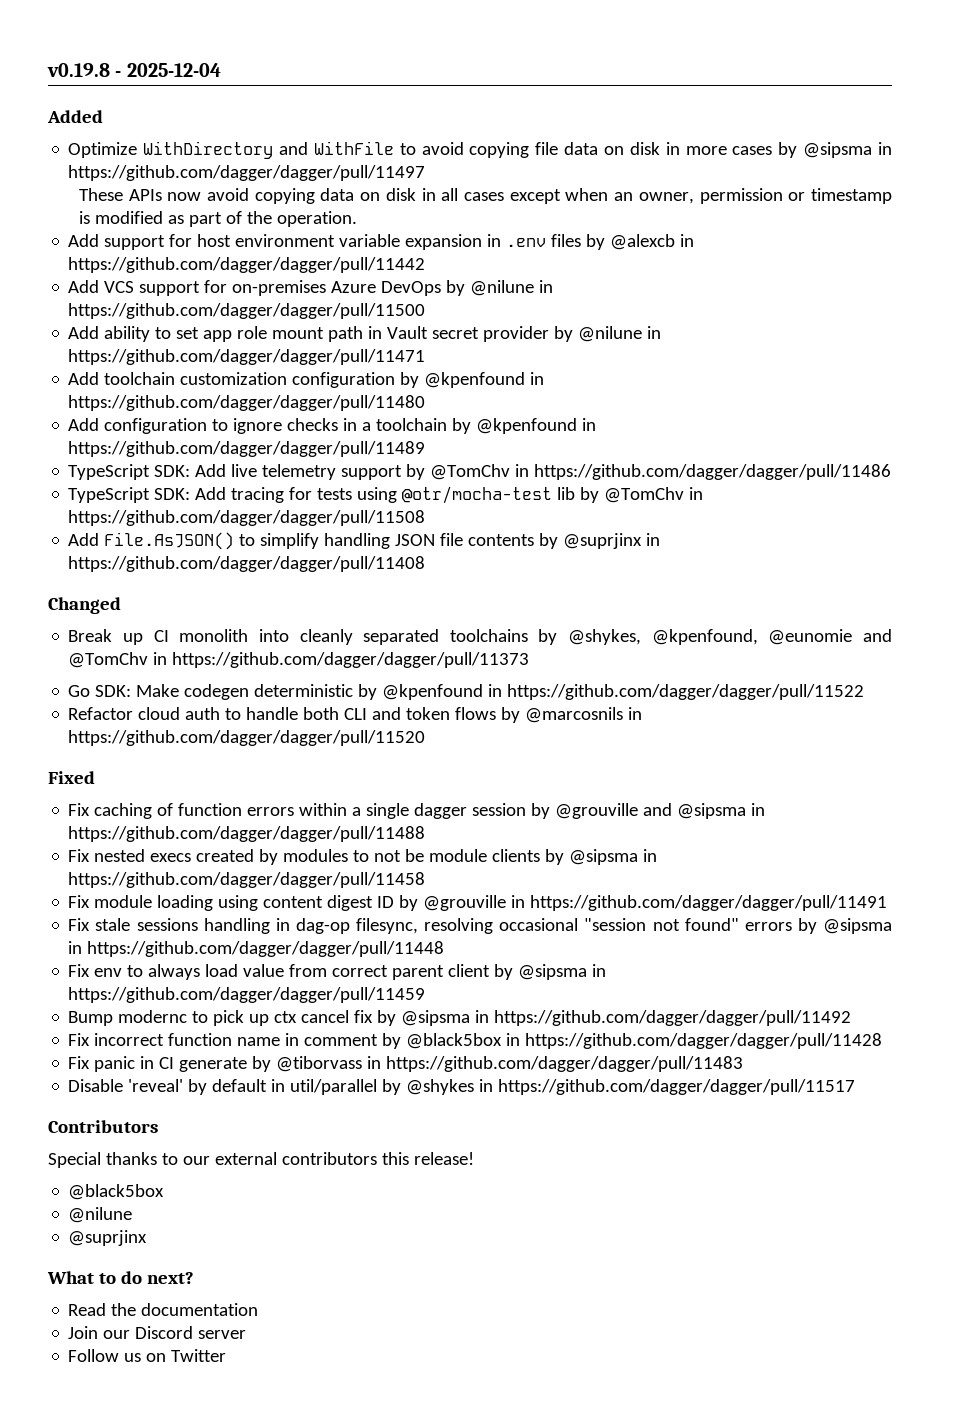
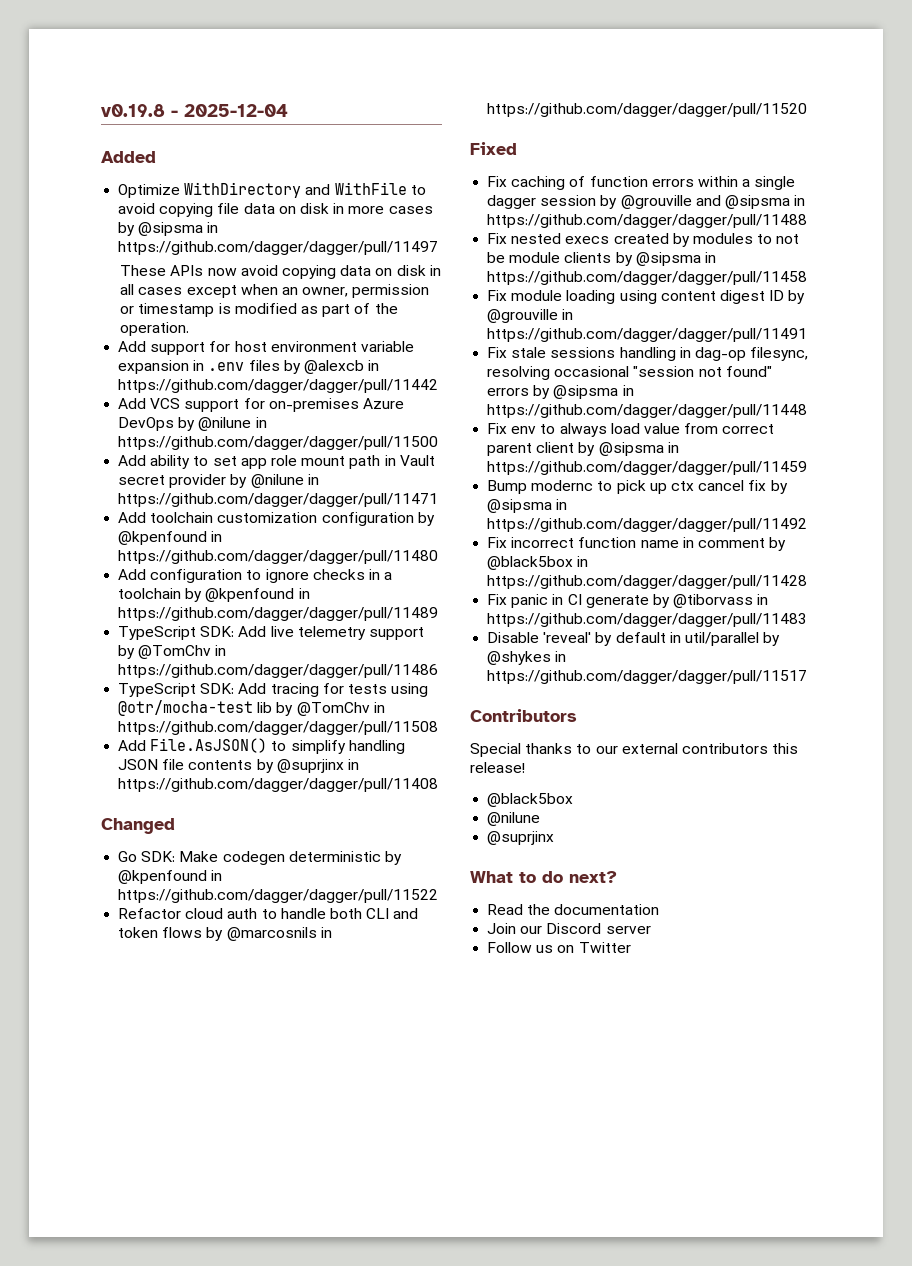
- Break up CI monolith into cleanly separated toolchains by @shykes, @kpenfound, @eunomie and @TomChv in https://github.com/dagger/dagger/pull/11373

